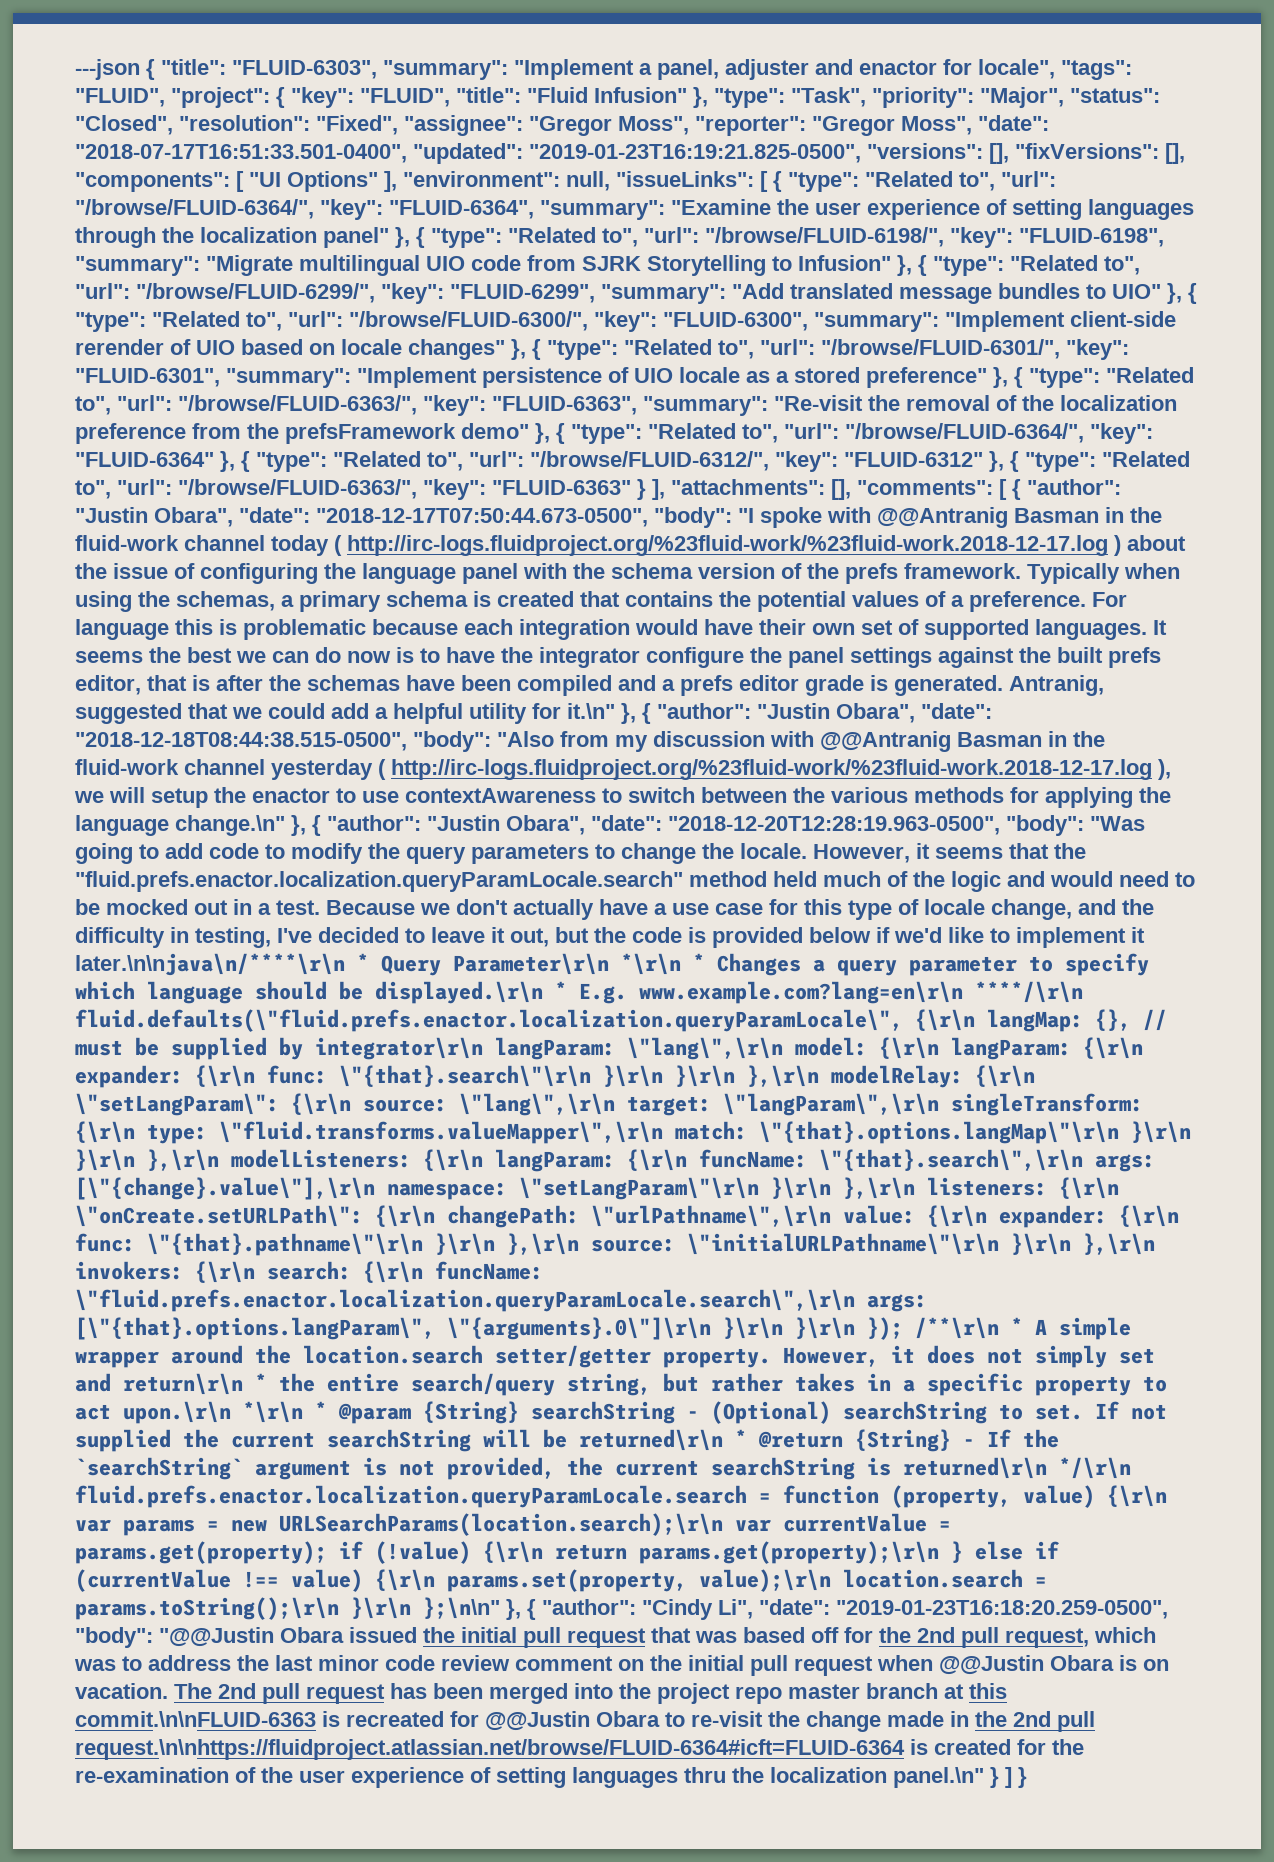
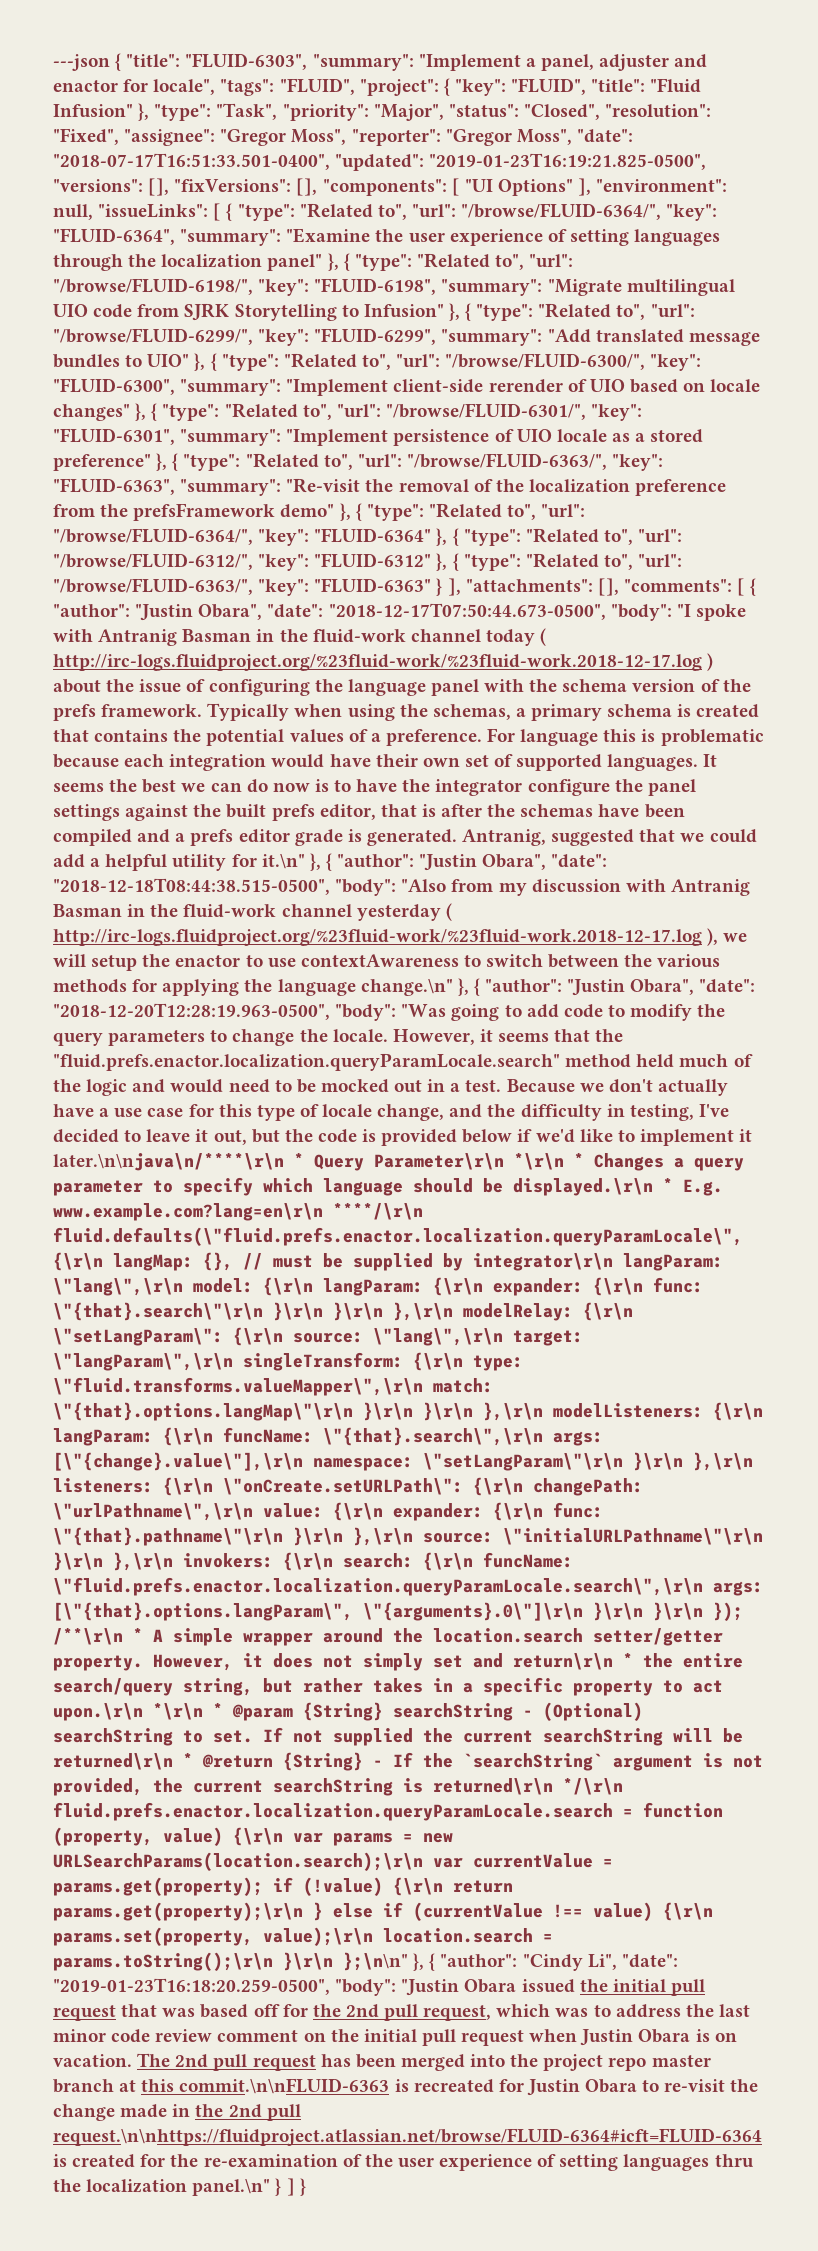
- "I spoke with @@Antranig Basman in the fluid-work channel today ( http://irc-logs.fluidproject.org/%23fluid-work/%23fluid-work.2018-12-17.log ) about the issue of configuring the language panel with the schema version of the prefs framework.
+ "I spoke with Antranig Basman in the fluid-work channel today ( http://irc-logs.fluidproject.org/%23fluid-work/%23fluid-work.2018-12-17.log ) about the issue of configuring the language panel with the schema version of the prefs framework.
- "Also from my discussion with @@Antranig Basman in the fluid-work channel yesterday ( http://irc-logs.fluidproject.org/%23fluid-work/%23fluid-work.2018-12-17.log ), we will setup the enactor to use contextAwareness to switch between the various methods for applying the language change.\n" }, { "author":
+ "Also from my discussion with Antranig Basman in the fluid-work channel yesterday ( http://irc-logs.fluidproject.org/%23fluid-work/%23fluid-work.2018-12-17.log ), we will setup the enactor to use contextAwareness to switch between the various methods for applying the language change.\n" }, { "author":
- "@@Justin Obara issued the initial pull request that was based off for the 2nd pull request, which was to address the last minor code review comment on the initial pull request when @@Justin Obara is on vacation.
+ "Justin Obara issued the initial pull request that was based off for the 2nd pull request, which was to address the last minor code review comment on the initial pull request when Justin Obara is on vacation.
- The 2nd pull request has been merged into the project repo master branch at this commit.\n\nFLUID-6363 is recreated for @@Justin Obara to re-visit the change made in the 2nd pull request.\n\nhttps://fluidproject.atlassian.net/browse/FLUID-6364#icft=FLUID-6364 is created for the re-examination of the user experience of setting languages thru the localization panel.\n" } ] }
+ The 2nd pull request has been merged into the project repo master branch at this commit.\n\nFLUID-6363 is recreated for Justin Obara to re-visit the change made in the 2nd pull request.\n\nhttps://fluidproject.atlassian.net/browse/FLUID-6364#icft=FLUID-6364 is created for the re-examination of the user experience of setting languages thru the localization panel.\n" } ] }

